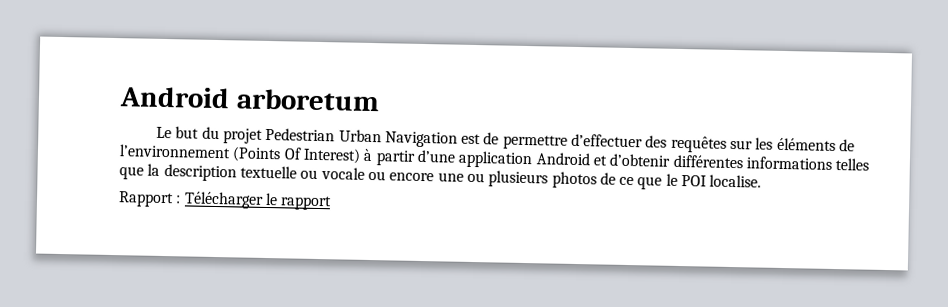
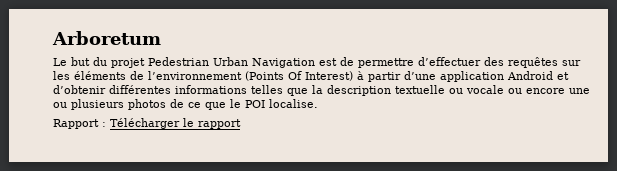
- Android arboretum
+ Arboretum

